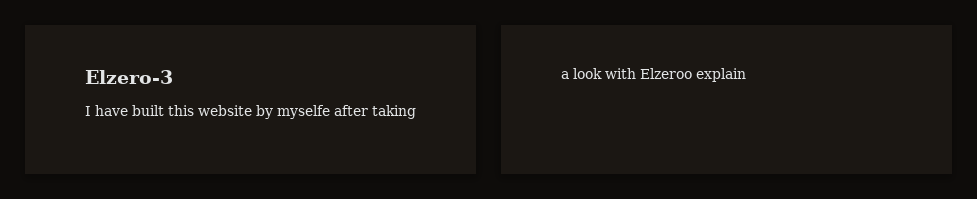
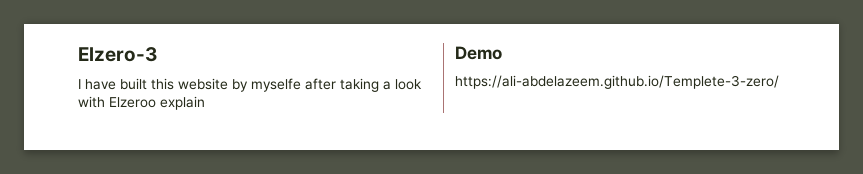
+ Demo
+ https://ali-abdelazeem.github.io/Templete-3-zero/

